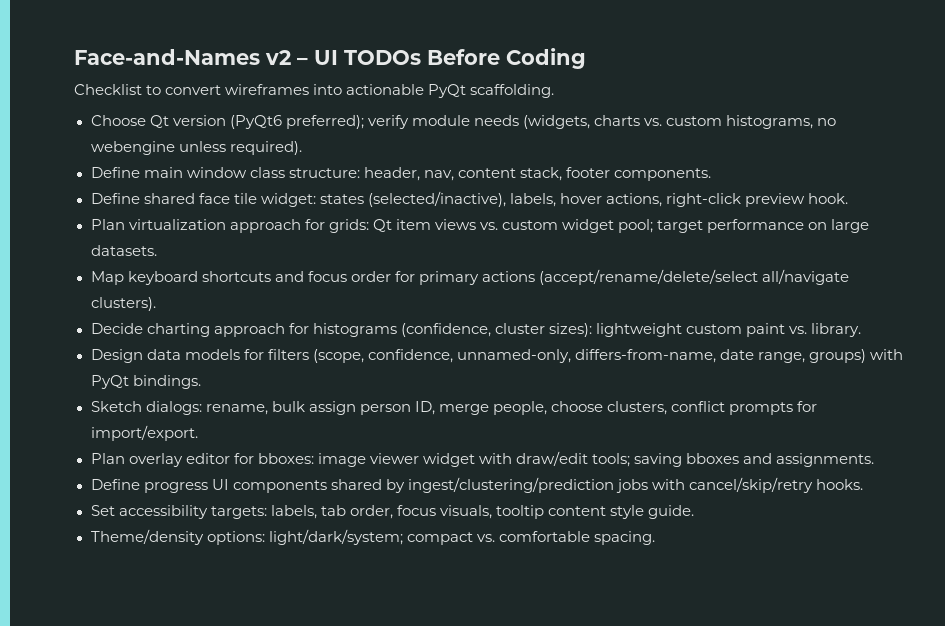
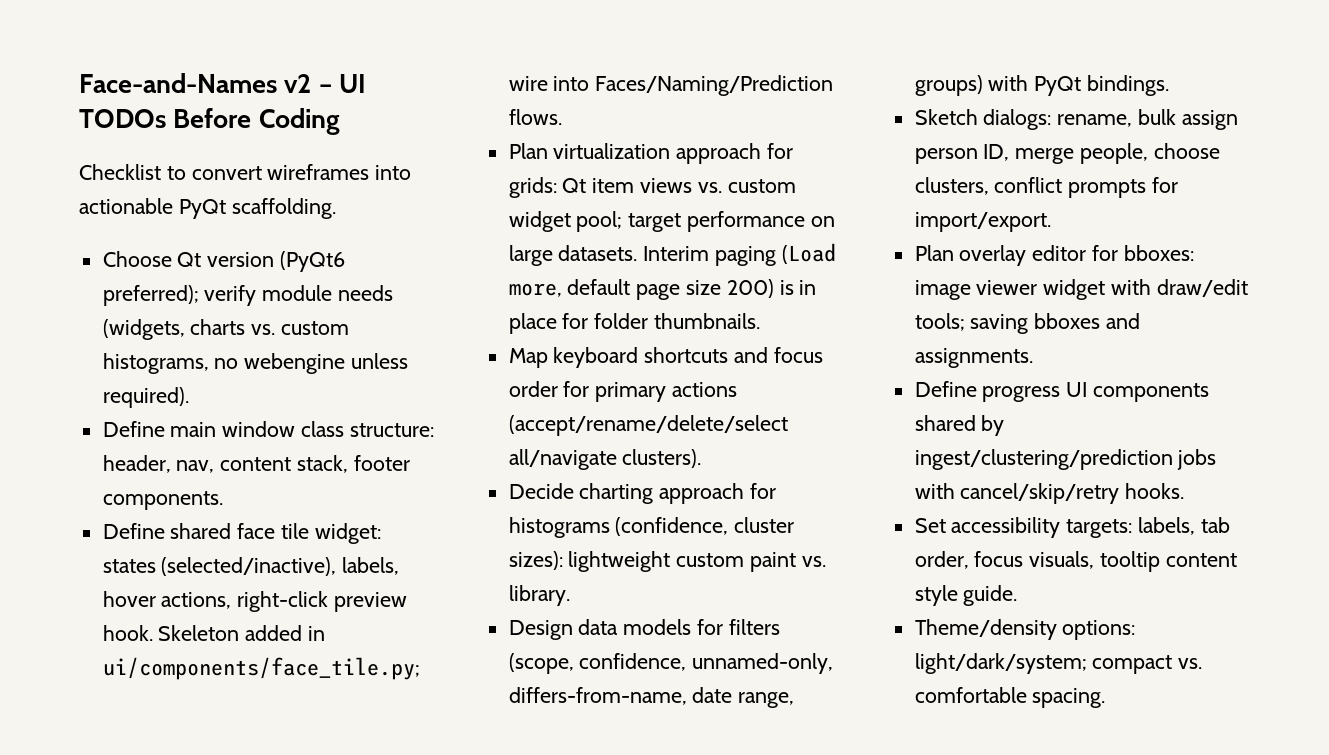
+ Skeleton added in ui/components/face_tile.py; wire into Faces/Naming/Prediction flows.
+ Interim paging (Load more, default page size 200) is in place for folder thumbnails.

